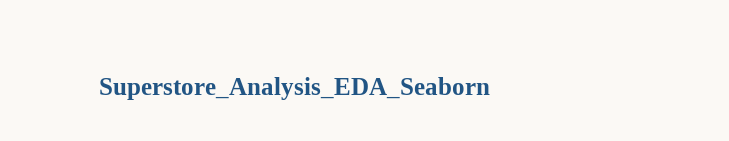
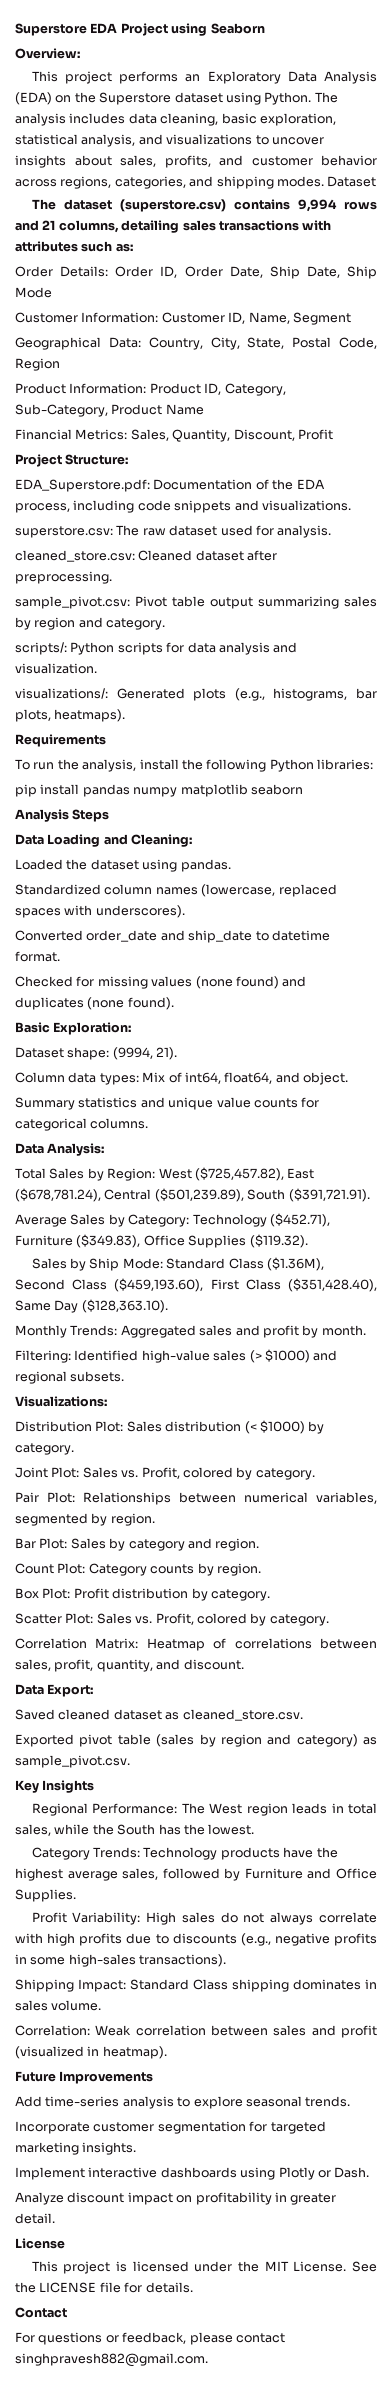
- Superstore_Analysis_EDA_Seaborn
+ Superstore EDA Project using Seaborn
+ Overview:
+ This project performs an Exploratory Data Analysis (EDA) on the Superstore dataset using Python. The analysis includes data cleaning, basic exploration, statistical analysis, and visualizations to uncover insights about sales, profits, and customer behavior across regions, categories, and shipping modes. Dataset
+ The dataset (superstore.csv) contains 9,994 rows and 21 columns, detailing sales transactions with attributes such as:
+ Order Details: Order ID, Order Date, Ship Date, Ship Mode
+ Customer Information: Customer ID, Name, Segment
+ Geographical Data: Country, City, State, Postal Code, Region
+ Product Information: Product ID, Category, Sub-Category, Product Name
+ Financial Metrics: Sales, Quantity, Discount, Profit
+ Project Structure:
+ EDA_Superstore.pdf: Documentation of the EDA process, including code snippets and visualizations.
+ superstore.csv: The raw dataset used for analysis.
+ cleaned_store.csv: Cleaned dataset after preprocessing.
+ sample_pivot.csv: Pivot table output summarizing sales by region and category.
+ scripts/: Python scripts for data analysis and visualization.
+ visualizations/: Generated plots (e.g., histograms, bar plots, heatmaps).
+ Requirements
+ To run the analysis, install the following Python libraries:
+ pip install pandas numpy matplotlib seaborn
+ Analysis Steps
+ Data Loading and Cleaning:
+ Loaded the dataset using pandas.
+ Standardized column names (lowercase, replaced spaces with underscores).
+ Converted order_date and ship_date to datetime format.
+ Checked for missing values (none found) and duplicates (none found).
+ Basic Exploration:
+ Dataset shape: (9994, 21).
+ Column data types: Mix of int64, float64, and object.
+ Summary statistics and unique value counts for categorical columns.
+ Data Analysis:
+ Total Sales by Region: West ($725,457.82), East ($678,781.24), Central ($501,239.89), South ($391,721.91).
+ Average Sales by Category: Technology ($452.71), Furniture ($349.83), Office Supplies ($119.32).
+ Sales by Ship Mode: Standard Class ($1.36M), Second Class ($459,193.60), First Class ($351,428.40), Same Day ($128,363.10).
+ Monthly Trends: Aggregated sales and profit by month.
+ Filtering: Identified high-value sales (> $1000) and regional subsets.
+ Visualizations:
+ Distribution Plot: Sales distribution (< $1000) by category.
+ Joint Plot: Sales vs. Profit, colored by category.
+ Pair Plot: Relationships between numerical variables, segmented by region.
+ Bar Plot: Sales by category and region.
+ Count Plot: Category counts by region.
+ Box Plot: Profit distribution by category.
+ Scatter Plot: Sales vs. Profit, colored by category.
+ Correlation Matrix: Heatmap of correlations between sales, profit, quantity, and discount.
+ Data Export:
+ Saved cleaned dataset as cleaned_store.csv.
+ Exported pivot table (sales by region and category) as sample_pivot.csv.
+ Key Insights
+ Regional Performance: The West region leads in total sales, while the South has the lowest.
+ Category Trends: Technology products have the highest average sales, followed by Furniture and Office Supplies.
+ Profit Variability: High sales do not always correlate with high profits due to discounts (e.g., negative profits in some high-sales transactions).
+ Shipping Impact: Standard Class shipping dominates in sales volume.
+ Correlation: Weak correlation between sales and profit (visualized in heatmap).
+ Future Improvements
+ Add time-series analysis to explore seasonal trends.
+ Incorporate customer segmentation for targeted marketing insights.
+ Implement interactive dashboards using Plotly or Dash.
+ Analyze discount impact on profitability in greater detail.
+ License
+ This project is licensed under the MIT License. See the LICENSE file for details.
+ Contact
+ For questions or feedback, please contact singhpravesh882@gmail.com.

